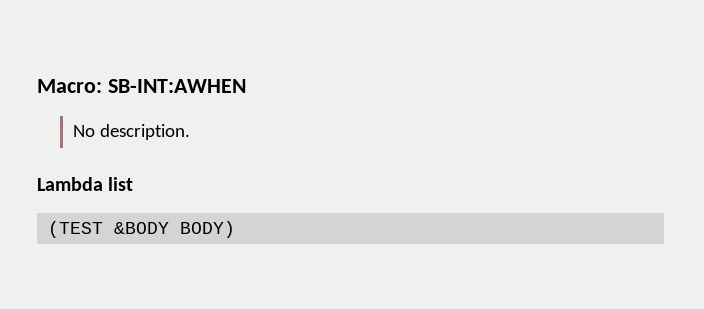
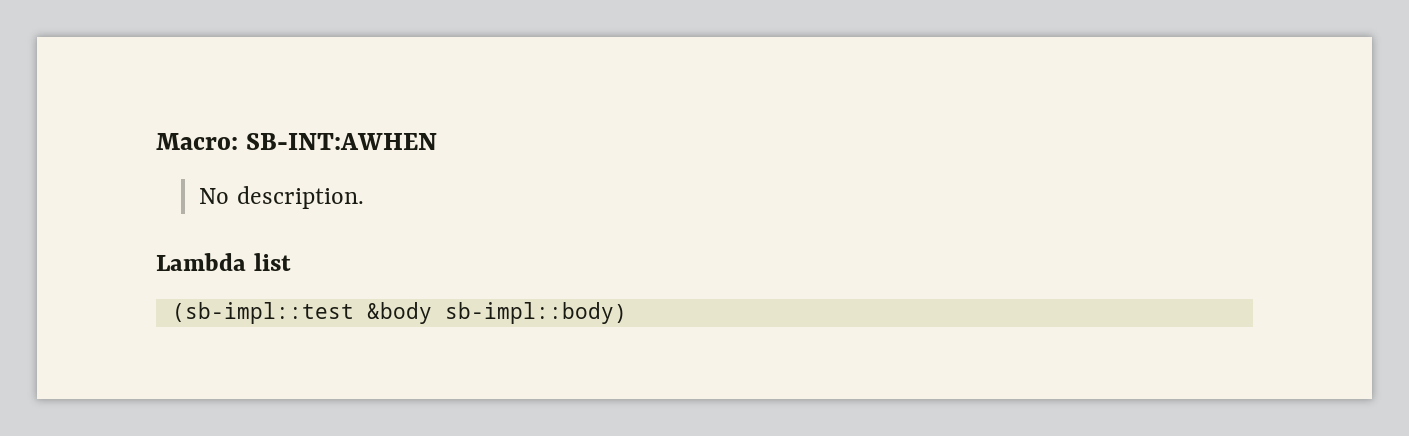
- (TEST &BODY BODY)
+ (sb-impl::test &body sb-impl::body)

